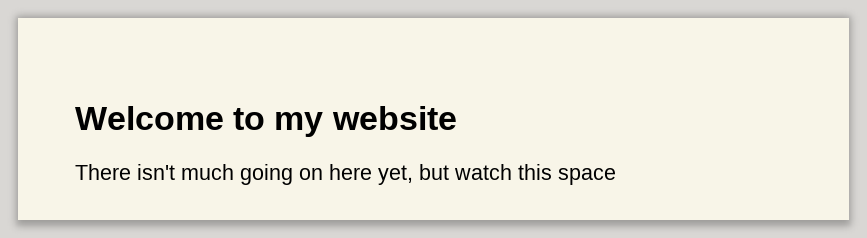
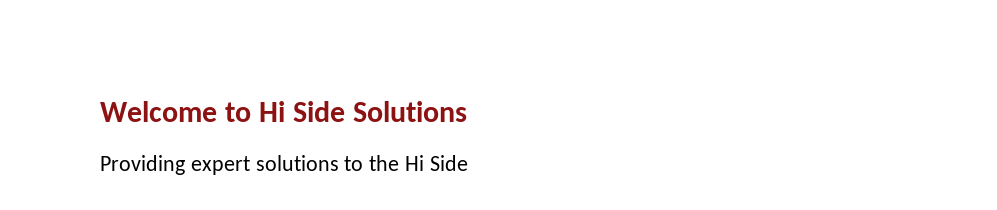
- Welcome to my website
- There isn't much going on here yet, but watch this space
+ Welcome to Hi Side Solutions
+ Providing expert solutions to the Hi Side

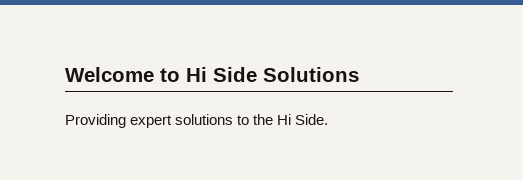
- Providing expert solutions to the Hi Side
+ Providing expert solutions to the Hi Side.

